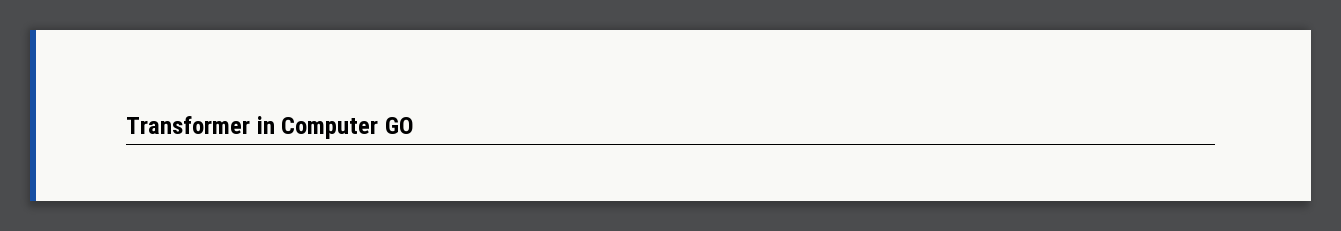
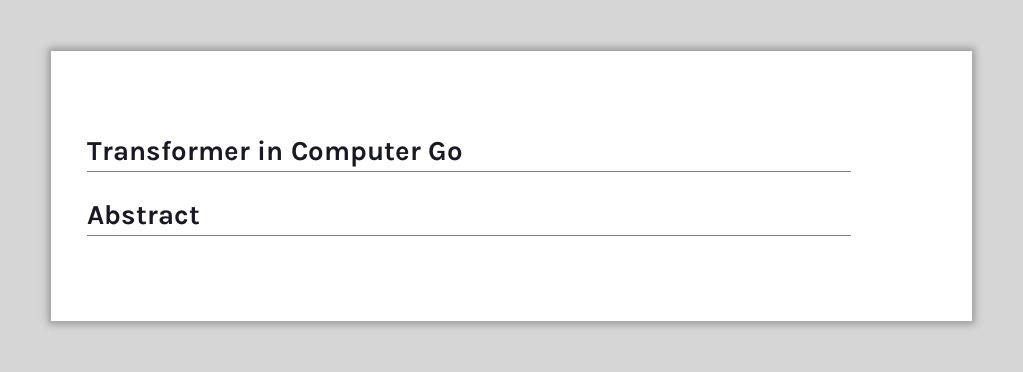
- Transformer in Computer GO
+ Transformer in Computer Go
+ Abstract

